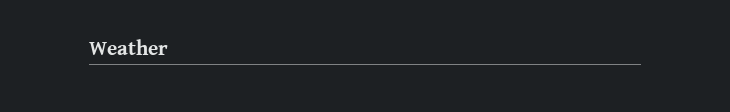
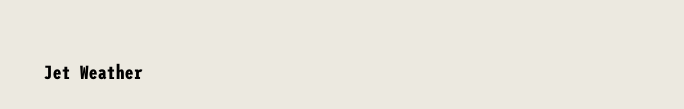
- Weather
+ Jet Weather

